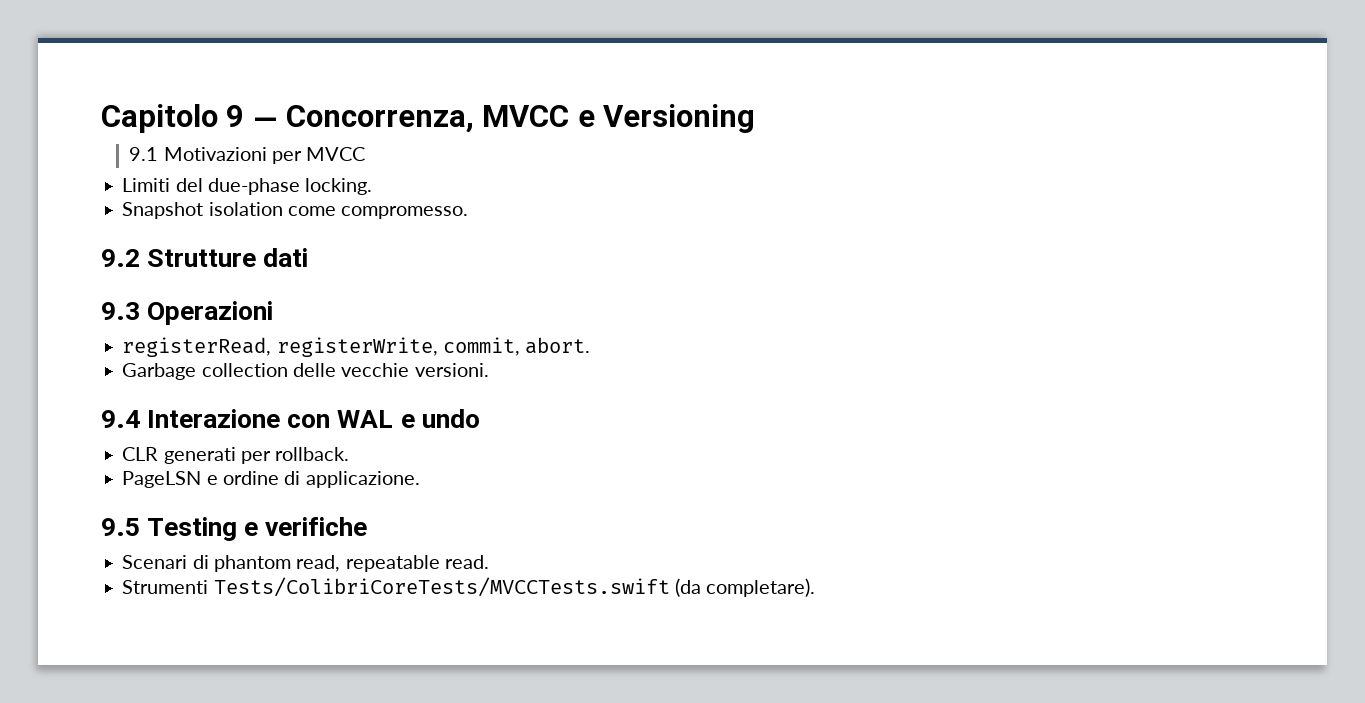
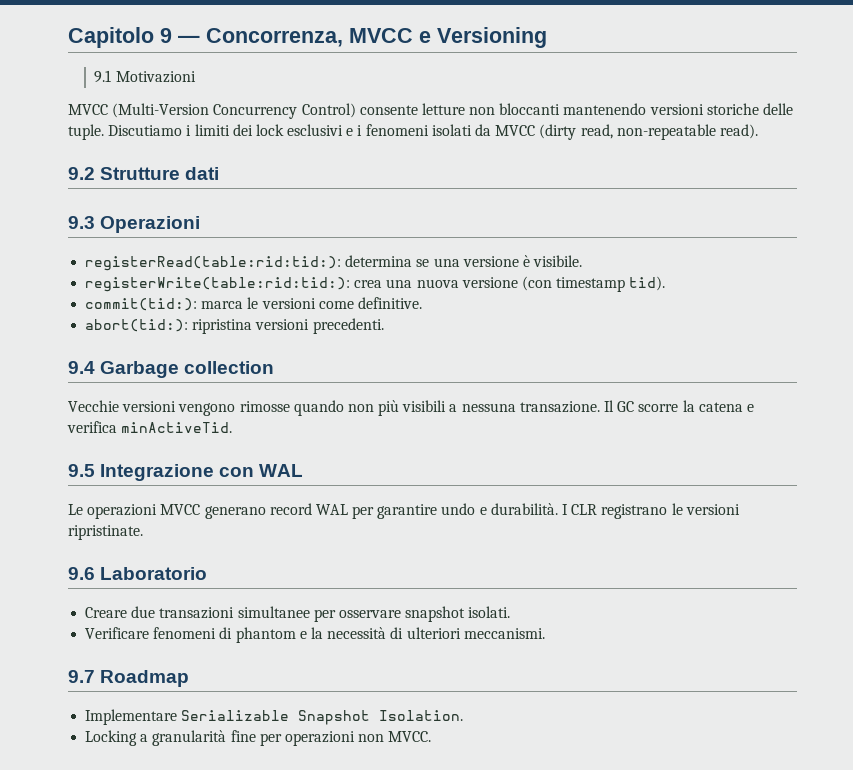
- 9.1 Motivazioni per MVCC
- Limiti del due-phase locking.
- Snapshot isolation come compromesso.
+ 9.1 Motivazioni
+ MVCC (Multi-Version Concurrency Control) consente letture non bloccanti mantenendo versioni storiche delle tuple. Discutiamo i limiti dei lock esclusivi e i fenomeni isolati da MVCC (dirty read, non-repeatable read).
- registerRead, registerWrite, commit, abort.
- Garbage collection delle vecchie versioni.
- 9.4 Interazione con WAL e undo
- CLR generati per rollback.
- PageLSN e ordine di applicazione.
- 9.5 Testing e verifiche
- Scenari di phantom read, repeatable read.
- Strumenti Tests/ColibriCoreTests/MVCCTests.swift (da completare).
+ registerRead(table:rid:tid:): determina se una versione è visibile.
+ registerWrite(table:rid:tid:): crea una nuova versione (con timestamp tid).
+ commit(tid:): marca le versioni come definitive.
+ abort(tid:): ripristina versioni precedenti.
+ 9.4 Garbage collection
+ Vecchie versioni vengono rimosse quando non più visibili a nessuna transazione. Il GC scorre la catena e verifica minActiveTid.
+ 9.5 Integrazione con WAL
+ Le operazioni MVCC generano record WAL per garantire undo e durabilità. I CLR registrano le versioni ripristinate.
+ 9.6 Laboratorio
+ Creare due transazioni simultanee per osservare snapshot isolati.
+ Verificare fenomeni di phantom e la necessità di ulteriori meccanismi.
+ 9.7 Roadmap
+ Implementare Serializable Snapshot Isolation.
+ Locking a granularità fine per operazioni non MVCC.

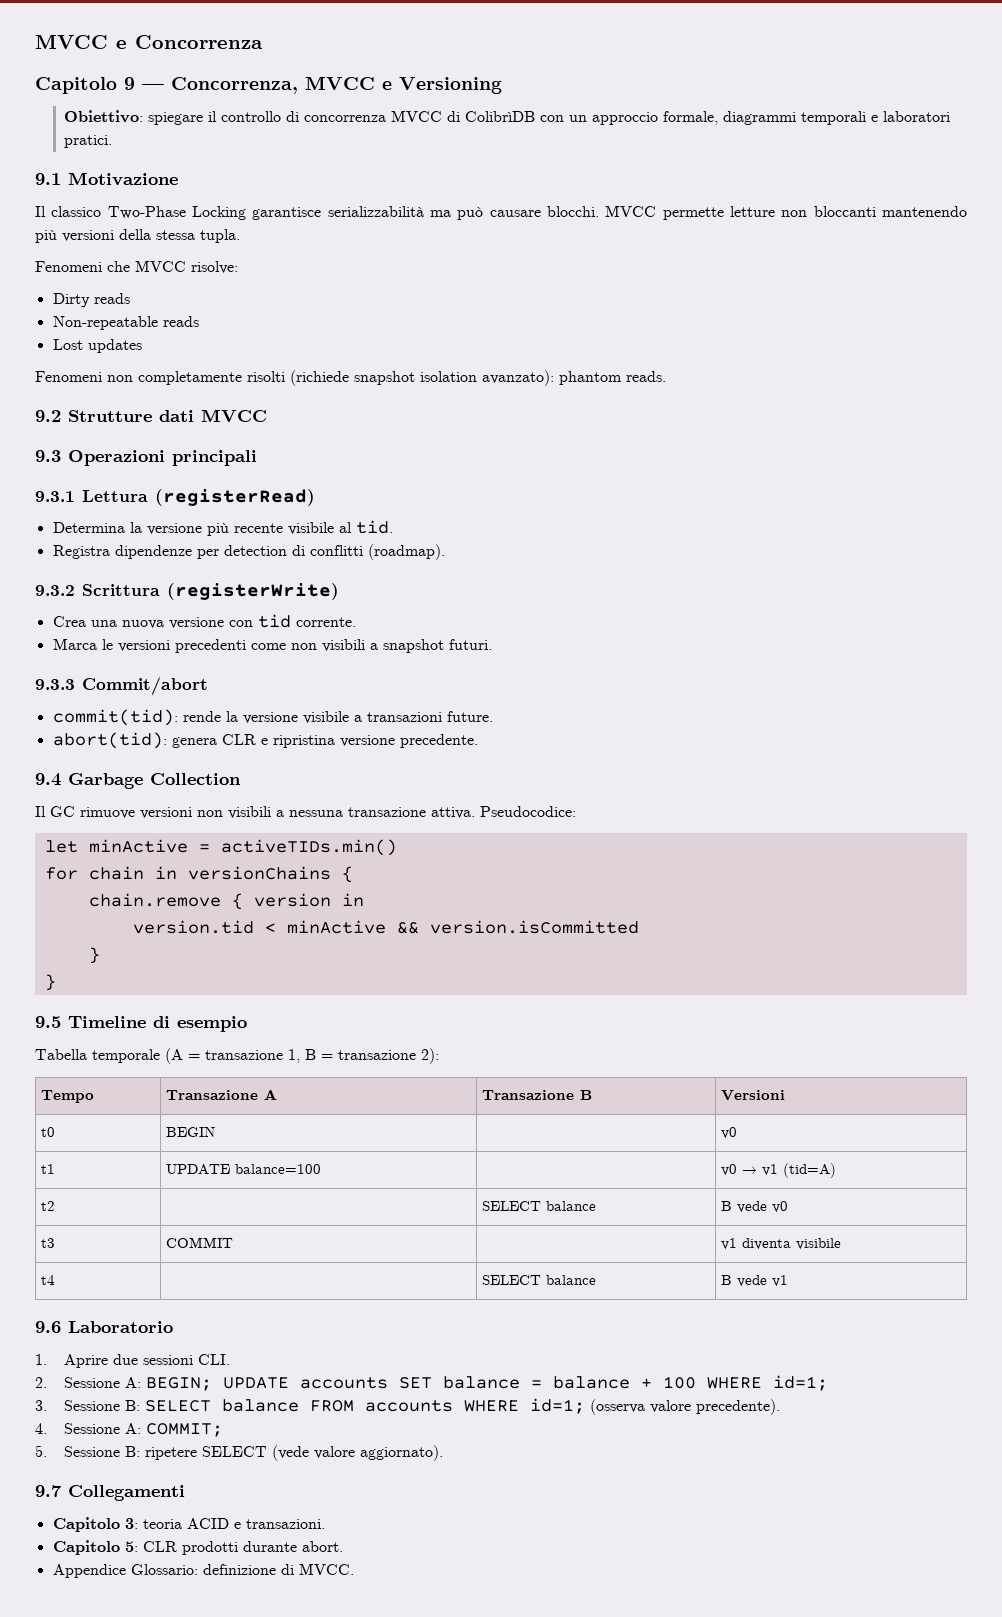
+ MVCC e Concorrenza
- 9.1 Motivazioni
- MVCC (Multi-Version Concurrency Control) consente letture non bloccanti mantenendo versioni storiche delle tuple. Discutiamo i limiti dei lock esclusivi e i fenomeni isolati da MVCC (dirty read, non-repeatable read).
+ Obiettivo: spiegare il controllo di concorrenza MVCC di ColibrìDB con un approccio formale, diagrammi temporali e laboratori pratici.
+ 9.1 Motivazione
+ Il classico Two-Phase Locking garantisce serializzabilità ma può causare blocchi. MVCC permette letture non bloccanti mantenendo più versioni della stessa tupla.
+ Fenomeni che MVCC risolve:
+ Dirty reads
+ Non-repeatable reads
+ Lost updates
+ Fenomeni non completamente risolti (richiede snapshot isolation avanzato): phantom reads.
- 9.2 Strutture dati
+ 9.2 Strutture dati MVCC
- 9.3 Operazioni
- registerRead(table:rid:tid:): determina se una versione è visibile.
- registerWrite(table:rid:tid:): crea una nuova versione (con timestamp tid).
- commit(tid:): marca le versioni come definitive.
- abort(tid:): ripristina versioni precedenti.
- 9.4 Garbage collection
- Vecchie versioni vengono rimosse quando non più visibili a nessuna transazione. Il GC scorre la catena e verifica minActiveTid.
- 9.5 Integrazione con WAL
- Le operazioni MVCC generano record WAL per garantire undo e durabilità. I CLR registrano le versioni ripristinate.
+ 9.3 Operazioni principali
+ 9.3.1 Lettura (registerRead)
+ Determina la versione più recente visibile al tid.
+ Registra dipendenze per detection di conflitti (roadmap).
+ 9.3.2 Scrittura (registerWrite)
+ Crea una nuova versione con tid corrente.
+ Marca le versioni precedenti come non visibili a snapshot futuri.
+ 9.3.3 Commit/abort
+ commit(tid): rende la versione visibile a transazioni future.
+ abort(tid): genera CLR e ripristina versione precedente.
+ 9.4 Garbage Collection
+ Il GC rimuove versioni non visibili a nessuna transazione attiva. Pseudocodice:
+ let minActive = activeTIDs.min()
+ for chain in versionChains {
+ chain.remove { version in
+ version.tid < minActive && version.isCommitted
+ }
+ }
+ 9.5 Timeline di esempio
+ Tabella temporale (A = transazione 1, B = transazione 2):
+ Tempo | Transazione A | Transazione B | Versioni
+ t0 | BEGIN | | v0
+ t1 | UPDATE balance=100 | | v0 → v1 (tid=A)
+ t2 | | SELECT balance | B vede v0
+ t3 | COMMIT | | v1 diventa visibile
+ t4 | | SELECT balance | B vede v1
  9.6 Laboratorio
- Creare due transazioni simultanee per osservare snapshot isolati.
- Verificare fenomeni di phantom e la necessità di ulteriori meccanismi.
- 9.7 Roadmap
- Implementare Serializable Snapshot Isolation.
- Locking a granularità fine per operazioni non MVCC.
+ 1. Aprire due sessioni CLI.
+ 2. Sessione A: BEGIN; UPDATE accounts SET balance = balance + 100 WHERE id=1;
+ 3. Sessione B: SELECT balance FROM accounts WHERE id=1; (osserva valore precedente).
+ 4. Sessione A: COMMIT;
+ 5. Sessione B: ripetere SELECT (vede valore aggiornato).
+ 9.7 Collegamenti
+ Capitolo 3: teoria ACID e transazioni.
+ Capitolo 5: CLR prodotti durante abort.
+ Appendice Glossario: definizione di MVCC.

